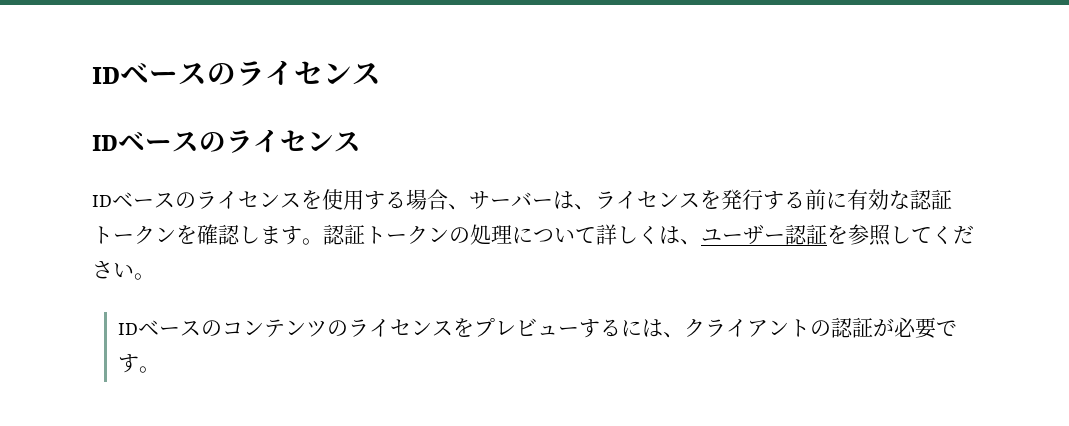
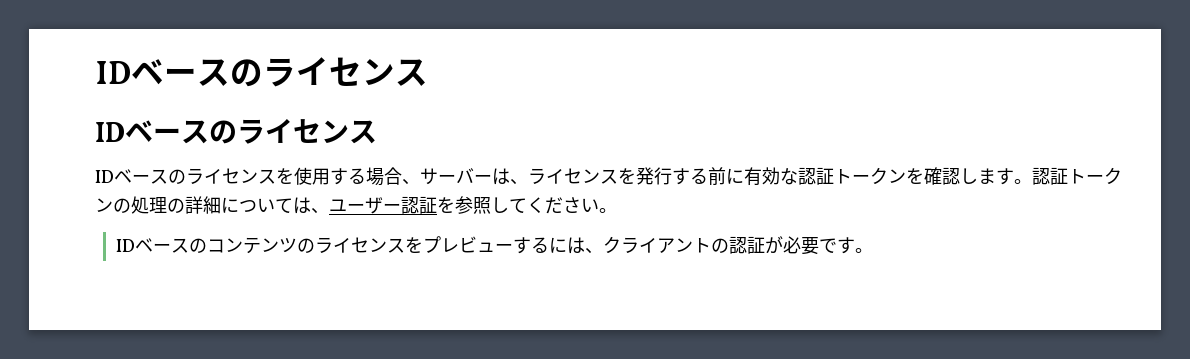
- 認証トークンの処理について詳しくは、ユーザー認証を参照してください。
+ 認証トークンの処理の詳細については、ユーザー認証を参照してください。

